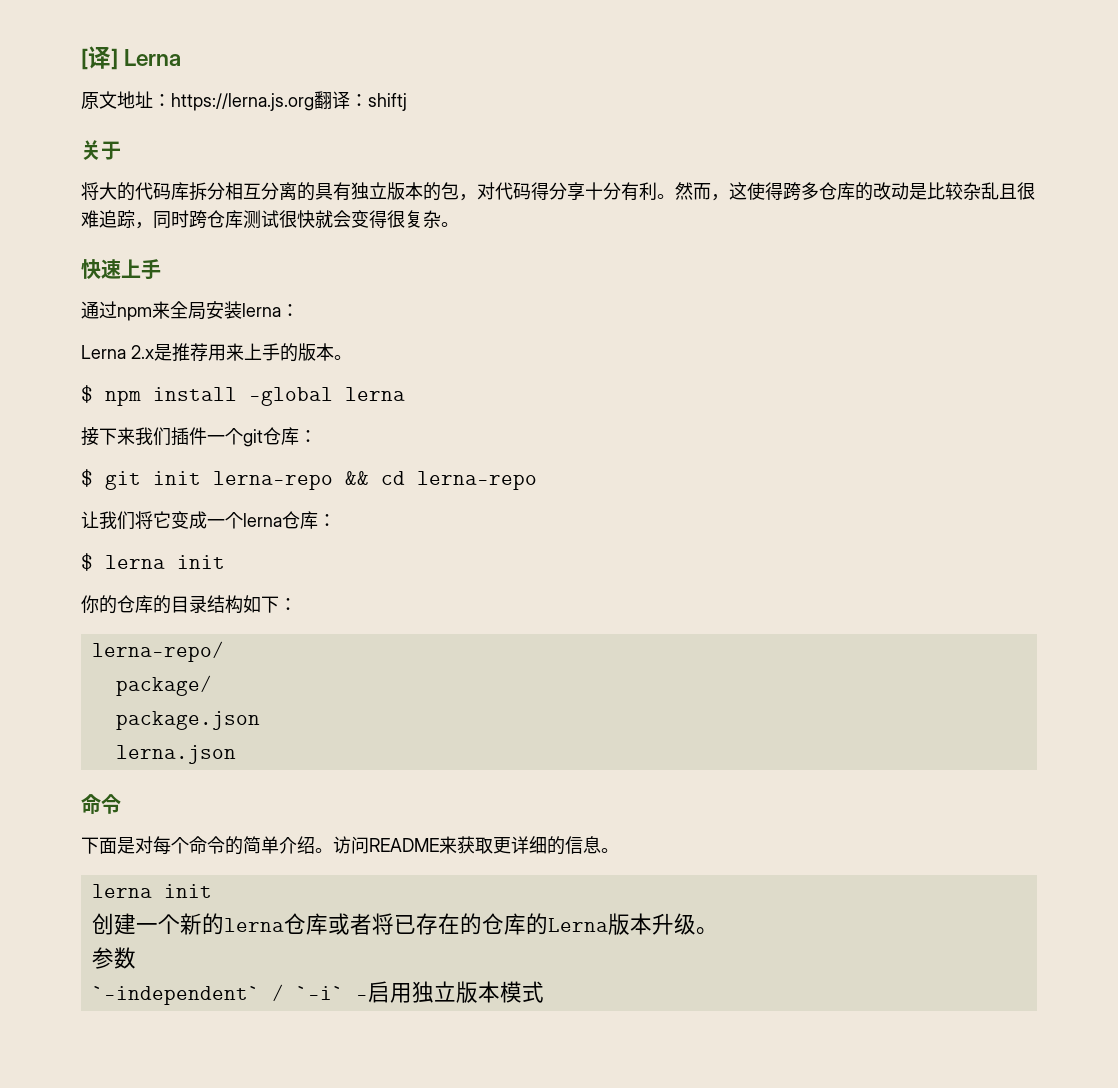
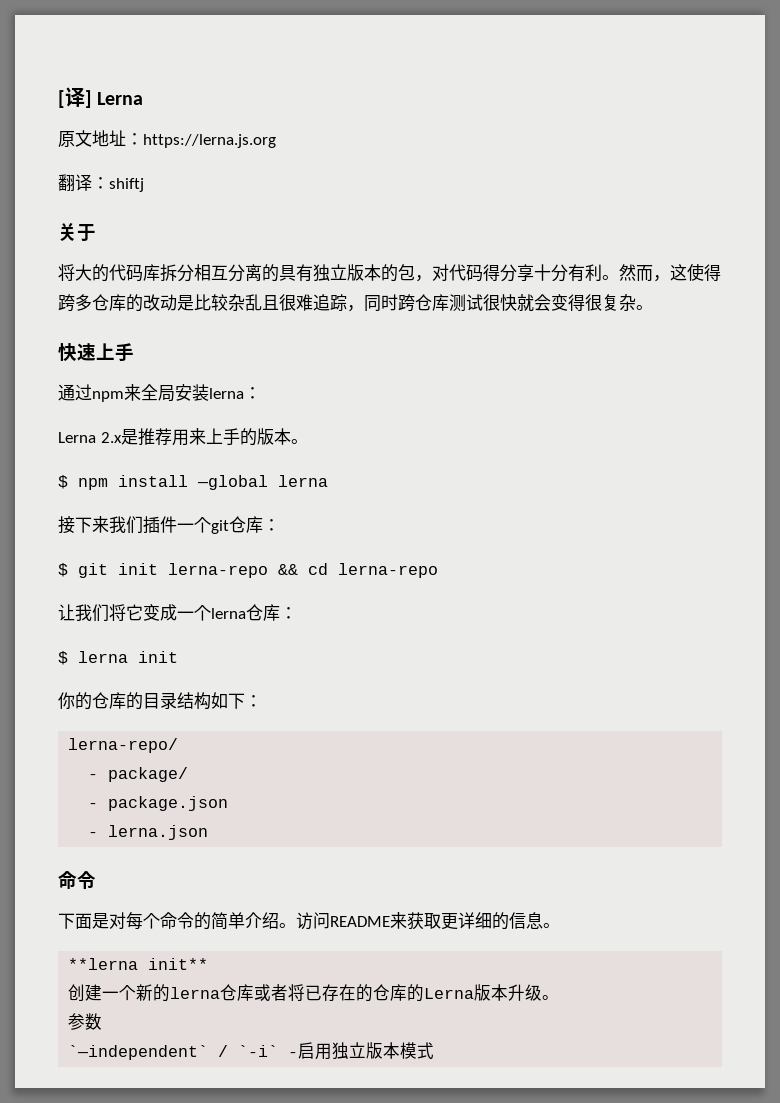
- 原文地址：https://lerna.js.org翻译：shiftj
+ 原文地址：https://lerna.js.org
+ 翻译：shiftj
- package/
+ - package/
- package.json
+ - package.json
- lerna.json
+ - lerna.json
  访问README来获取更详细的信息。
- lerna init
+ **lerna init**

